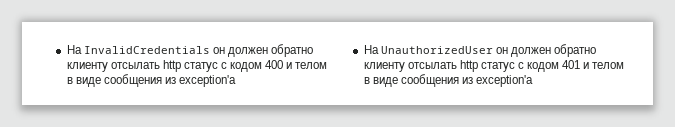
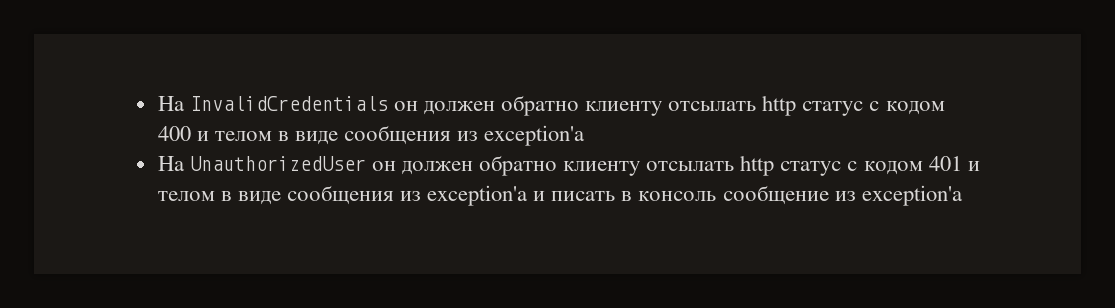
- На UnauthorizedUser он должен обратно клиенту отсылать http статус с кодом 401 и телом в виде сообщения из exception'а
+ На UnauthorizedUser он должен обратно клиенту отсылать http статус с кодом 401 и телом в виде сообщения из exception'а и писать в консоль сообщение из exception'а

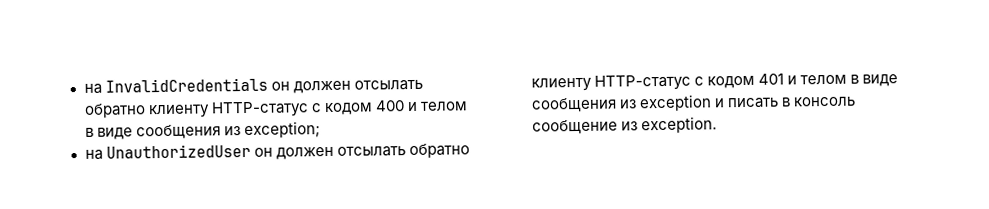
- На InvalidCredentials он должен обратно клиенту отсылать http статус с кодом 400 и телом в виде сообщения из exception'а
- На UnauthorizedUser он должен обратно клиенту отсылать http статус с кодом 401 и телом в виде сообщения из exception'а и писать в консоль сообщение из exception'а
+ на InvalidCredentials он должен отсылать обратно клиенту HTTP-статус с кодом 400 и телом в виде сообщения из exception;
+ на UnauthorizedUser он должен отсылать обратно клиенту HTTP-статус с кодом 401 и телом в виде сообщения из exception и писать в консоль сообщение из exception.

